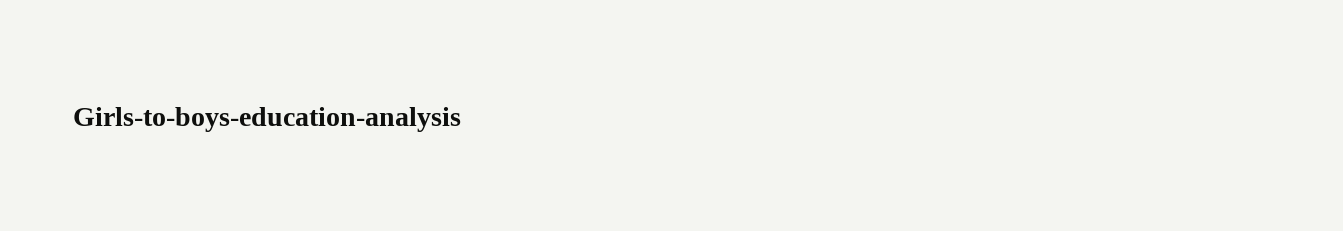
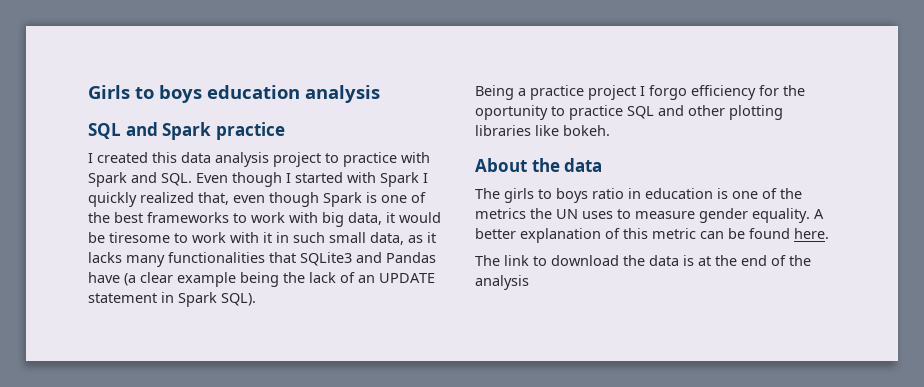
- Girls-to-boys-education-analysis
+ Girls to boys education analysis
+ SQL and Spark practice
+ I created this data analysis project to practice with Spark and SQL. Even though I started with Spark I quickly realized that, even though Spark is one of the best frameworks to work with big data, it would be tiresome to work with it in such small data, as it lacks many functionalities that SQLite3 and Pandas have (a clear example being the lack of an UPDATE statement in Spark SQL).
+ Being a practice project I forgo efficiency for the oportunity to practice SQL and other plotting libraries like bokeh.
+ About the data
+ The girls to boys ratio in education is one of the metrics the UN uses to measure gender equality. A better explanation of this metric can be found here.
+ The link to download the data is at the end of the analysis

